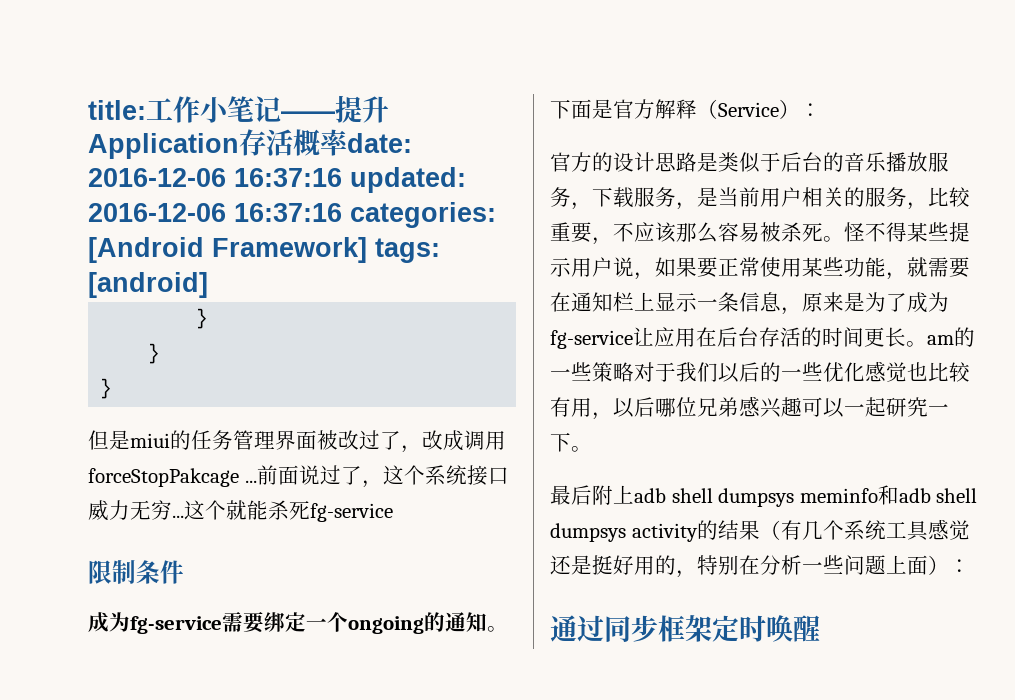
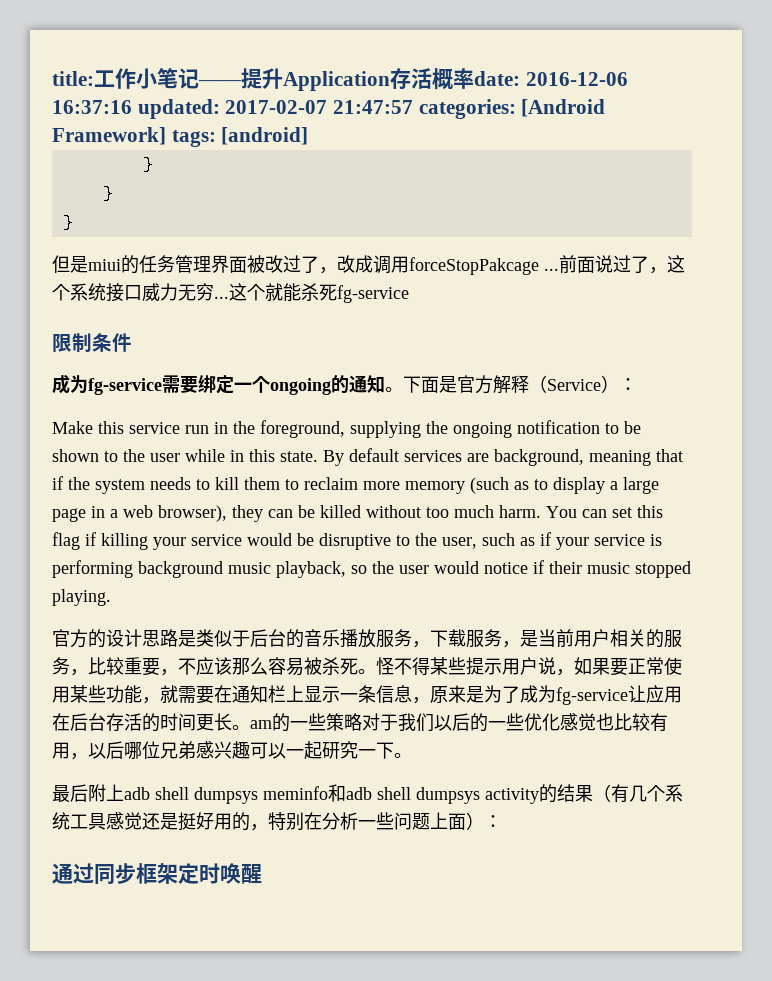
- title:工作小笔记——提升Application存活概率date: 2016-12-06 16:37:16 updated: 2016-12-06 16:37:16 categories: [Android Framework] tags: [android]
+ title:工作小笔记——提升Application存活概率date: 2016-12-06 16:37:16 updated: 2017-02-07 21:47:57 categories: [Android Framework] tags: [android]
+ Make this service run in the foreground, supplying the ongoing notification to be shown to the user while in this state. By default services are background, meaning that if the system needs to kill them to reclaim more memory (such as to display a large page in a web browser), they can be killed without too much harm. You can set this flag if killing your service would be disruptive to the user, such as if your service is performing background music playback, so the user would notice if their music stopped playing.

